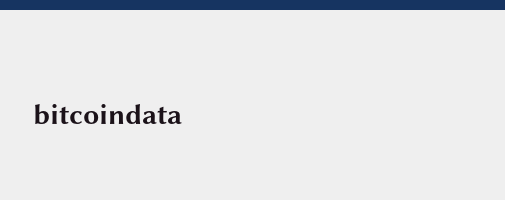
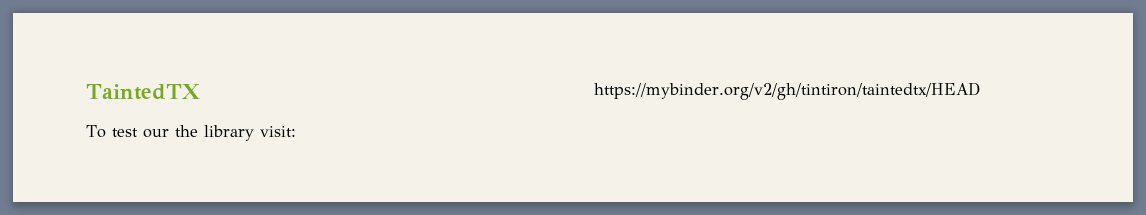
- bitcoindata
+ TaintedTX
+ To test our the library visit: https://mybinder.org/v2/gh/tintiron/taintedtx/HEAD

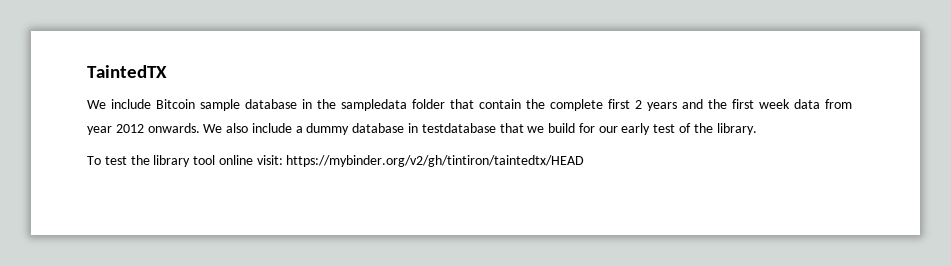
+ We include Bitcoin sample database in the sampledata folder that contain the complete first 2 years and the first week data from year 2012 onwards. We also include a dummy database in testdatabase that we build for our early test of the library.
- To test our the library visit: https://mybinder.org/v2/gh/tintiron/taintedtx/HEAD
+ To test the library tool online visit: https://mybinder.org/v2/gh/tintiron/taintedtx/HEAD

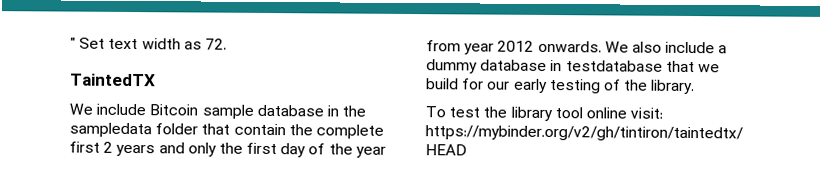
+ " Set text width as 72.
- We include Bitcoin sample database in the sampledata folder that contain the complete first 2 years and the first week data from year 2012 onwards.
+ We include Bitcoin sample database in the sampledata folder that contain the complete first 2 years and only the first day of the year from year 2012 onwards.
- We also include a dummy database in testdatabase that we build for our early test of the library.
+ We also include a dummy database in testdatabase that we build for our early testing of the library.

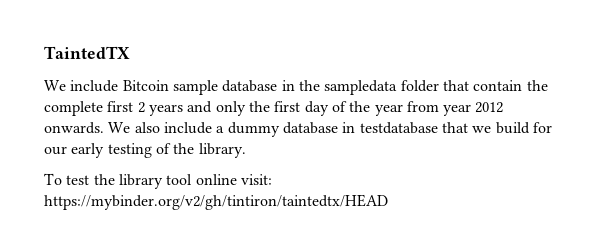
- " Set text width as 72.

